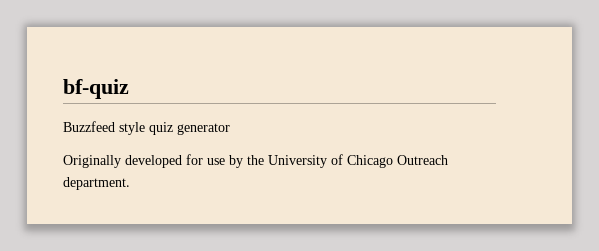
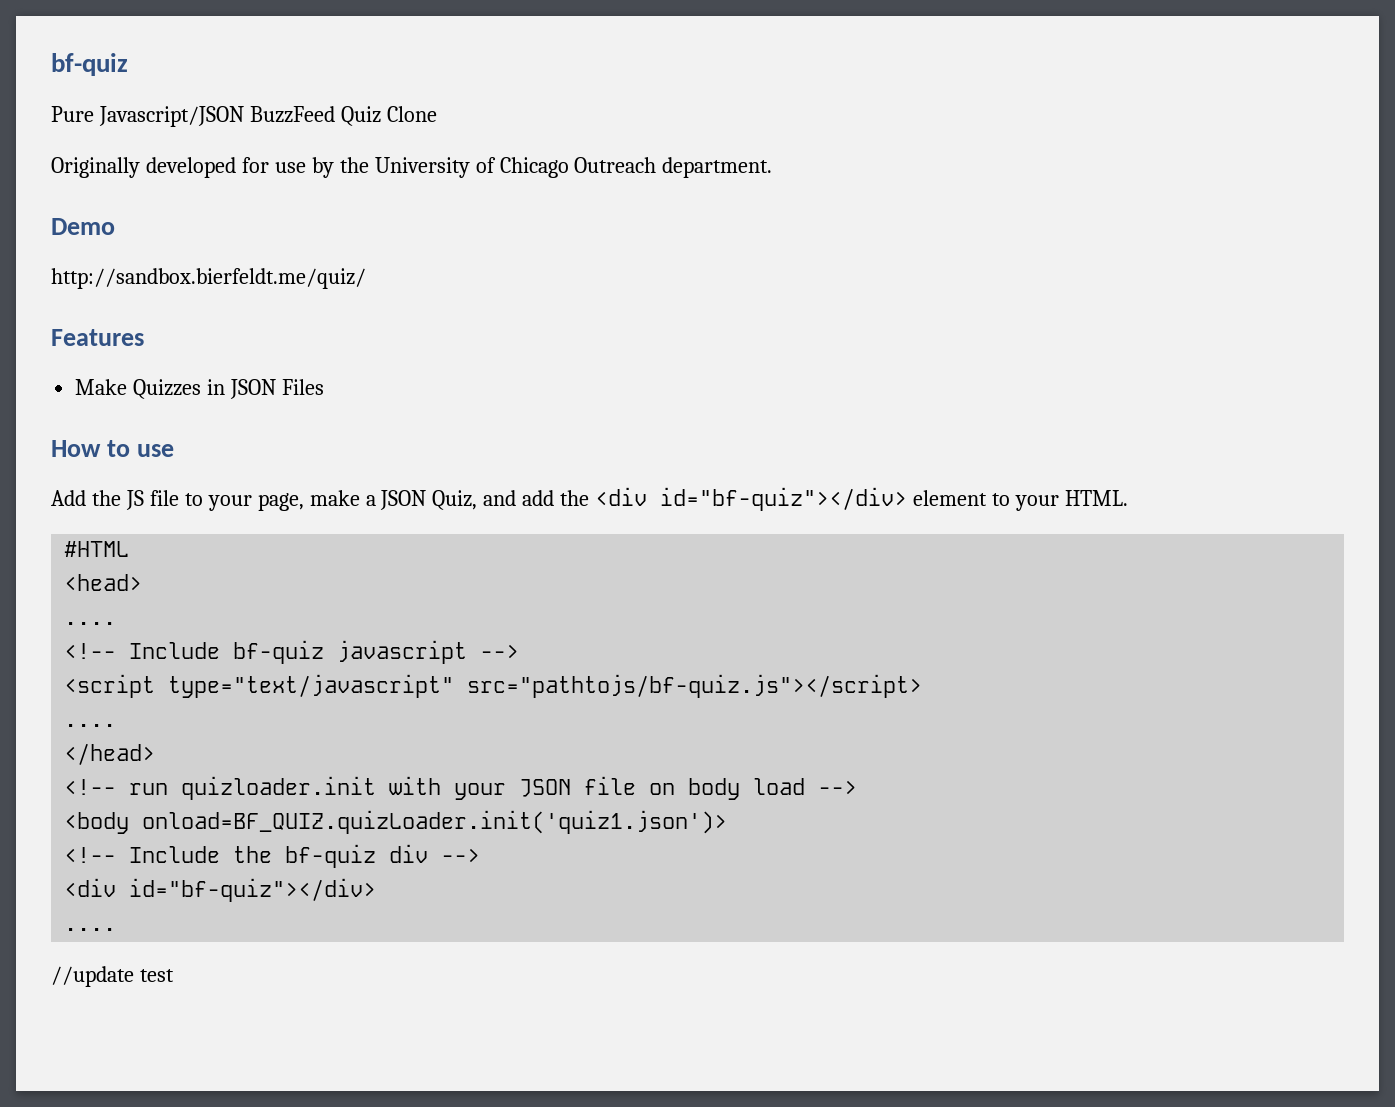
- Buzzfeed style quiz generator
+ Pure Javascript/JSON BuzzFeed Quiz Clone
+ Demo
+ http://sandbox.bierfeldt.me/quiz/
+ Features
+ Make Quizzes in JSON Files
+ How to use
+ Add the JS file to your page, make a JSON Quiz, and add the <div id="bf-quiz"></div> element to your HTML.
+ #HTML
+ <head>
+ ....
+ <!-- Include bf-quiz javascript -->
+ <script type="text/javascript" src="pathtojs/bf-quiz.js"></script>
+ ....
+ </head>
+ <!-- run quizloader.init with your JSON file on body load -->
+ <body onload=BF_QUIZ.quizLoader.init('quiz1.json')>
+ <!-- Include the bf-quiz div -->
+ <div id="bf-quiz"></div>
+ ....
+ //update test

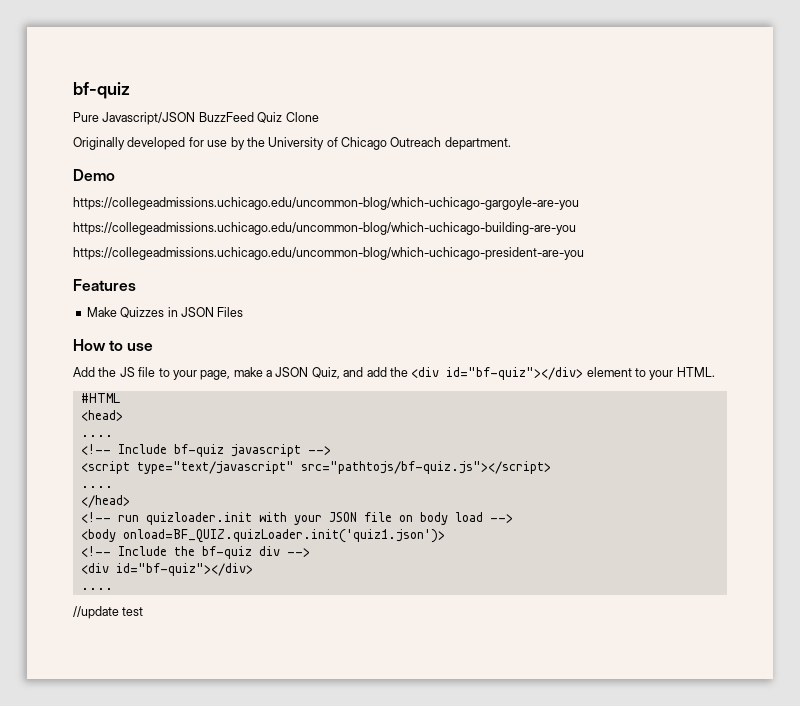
- http://sandbox.bierfeldt.me/quiz/
+ https://collegeadmissions.uchicago.edu/uncommon-blog/which-uchicago-gargoyle-are-you
+ https://collegeadmissions.uchicago.edu/uncommon-blog/which-uchicago-building-are-you
+ https://collegeadmissions.uchicago.edu/uncommon-blog/which-uchicago-president-are-you

